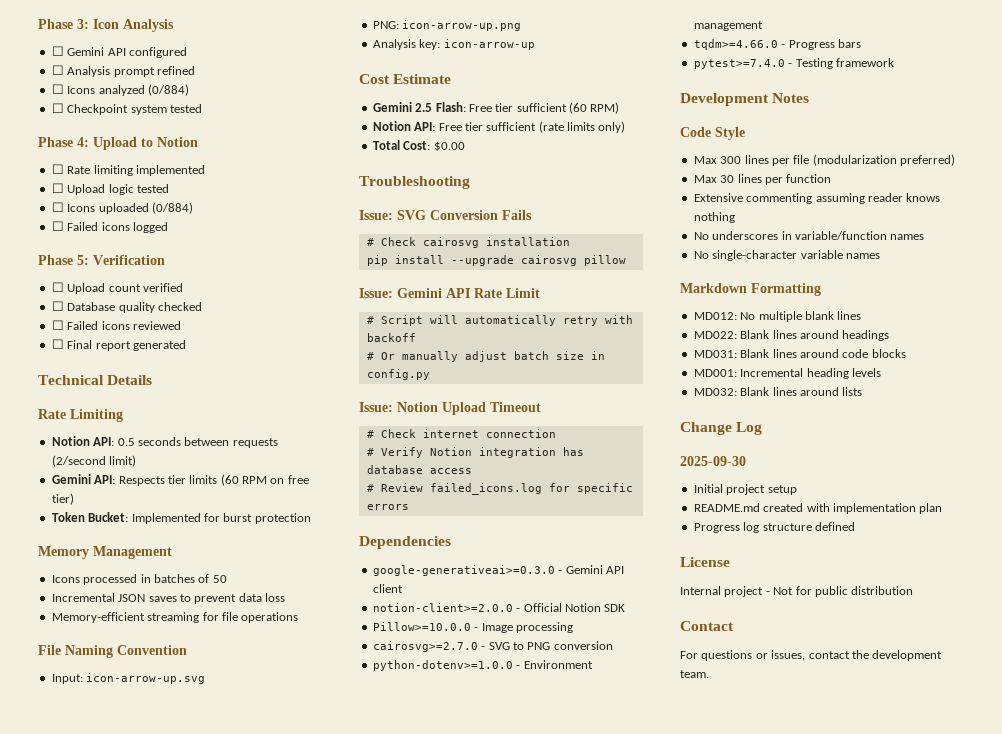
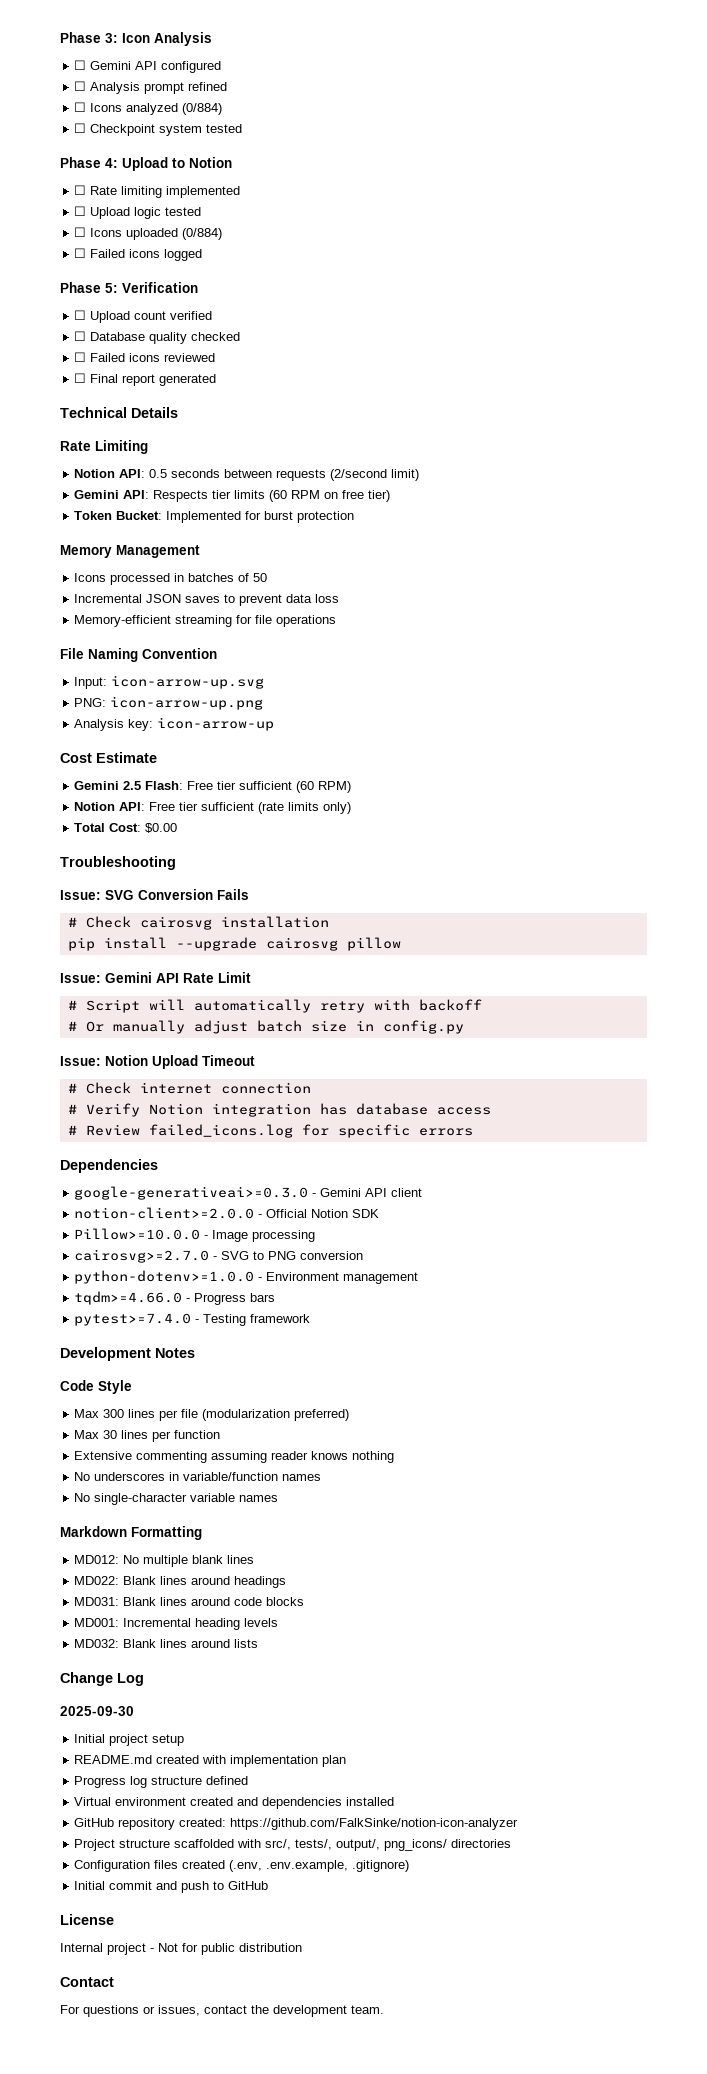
+ Virtual environment created and dependencies installed
+ GitHub repository created: https://github.com/FalkSinke/notion-icon-analyzer
+ Project structure scaffolded with src/, tests/, output/, png_icons/ directories
+ Configuration files created (.env, .env.example, .gitignore)
+ Initial commit and push to GitHub

